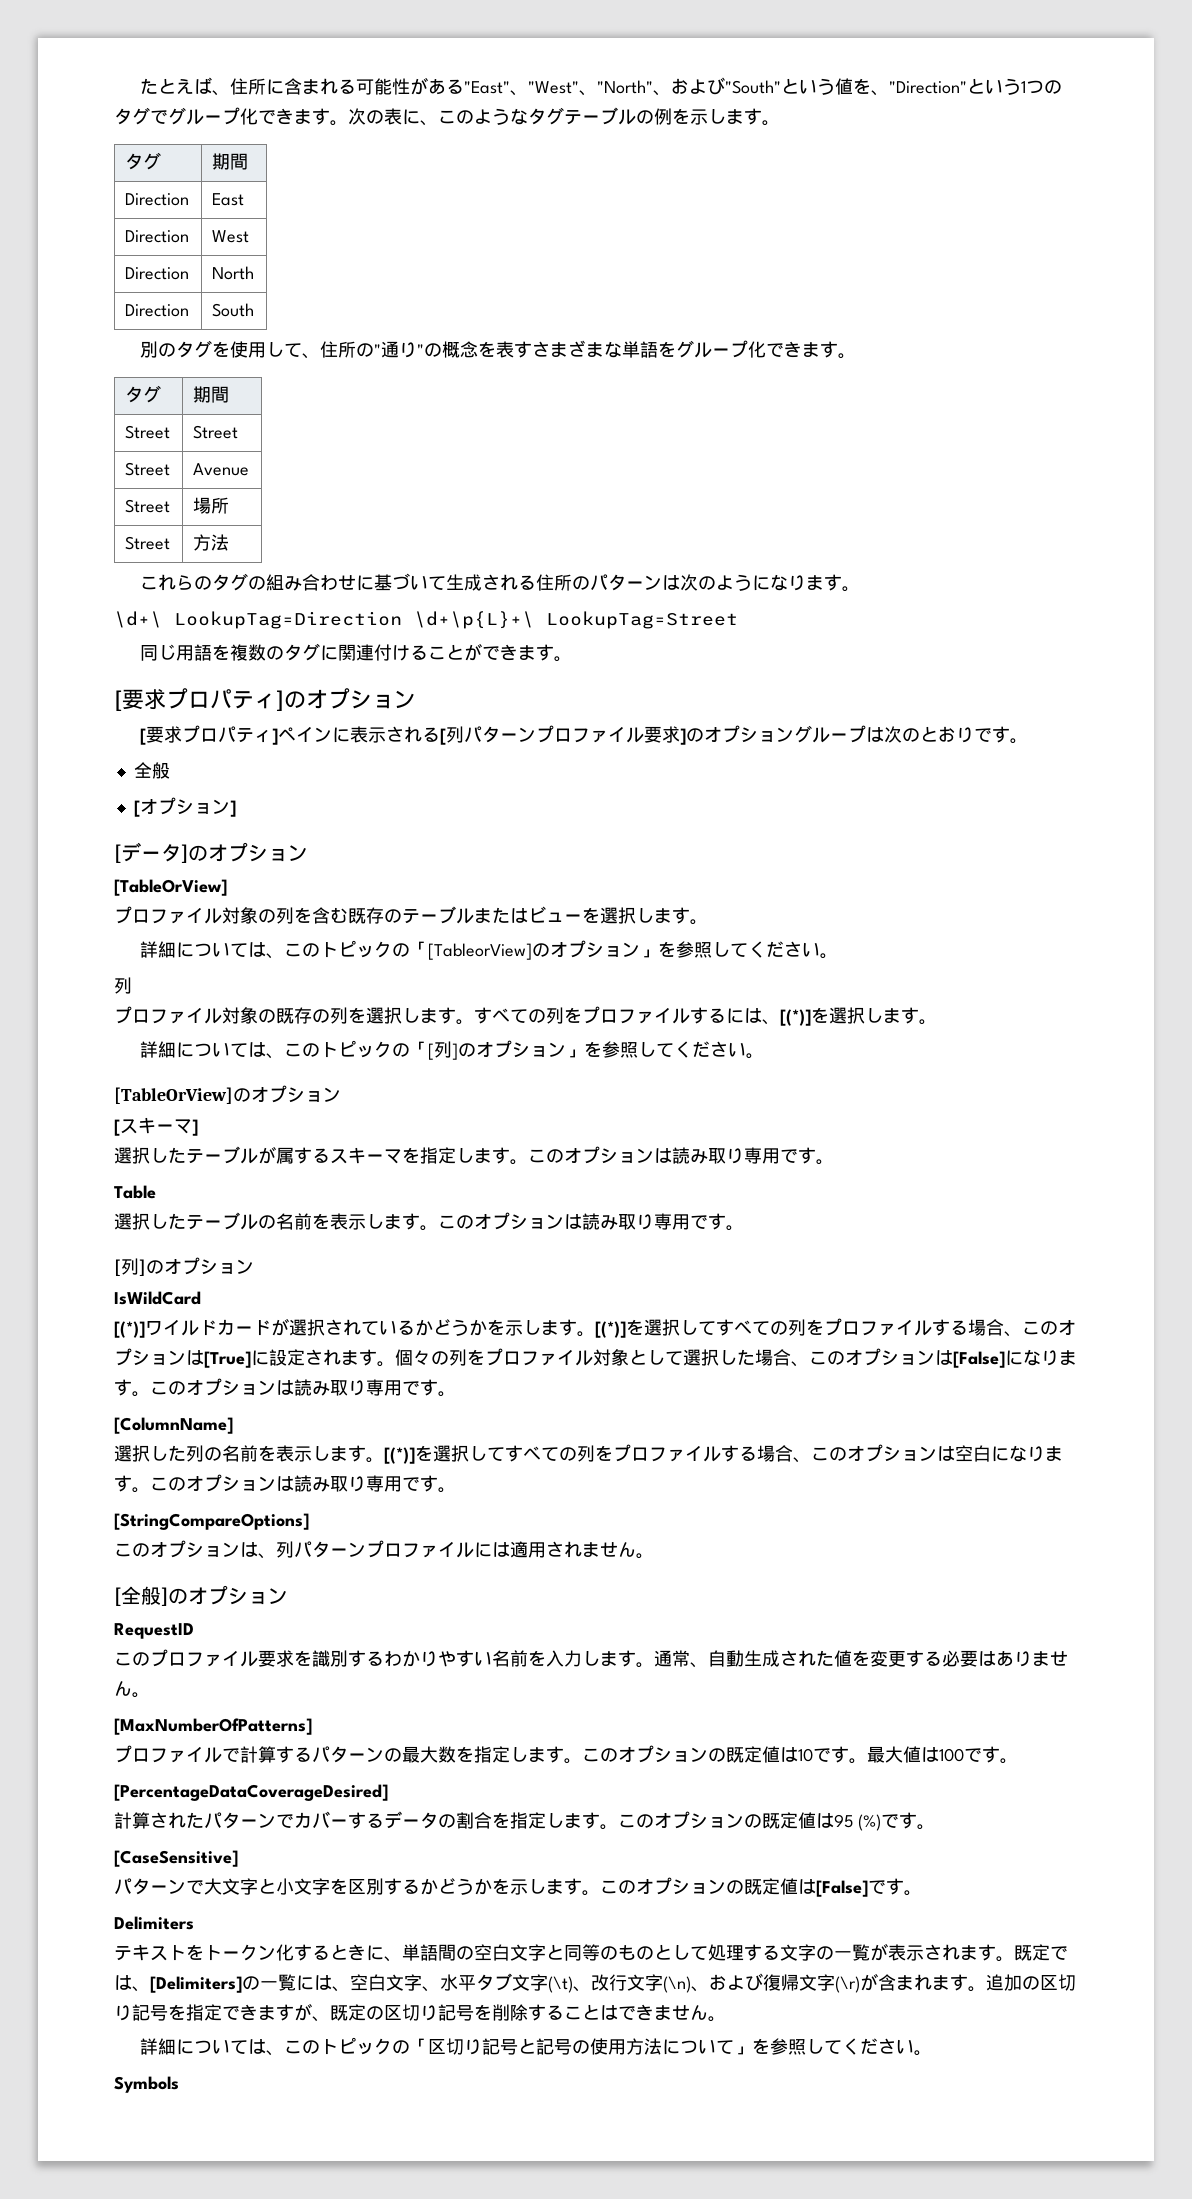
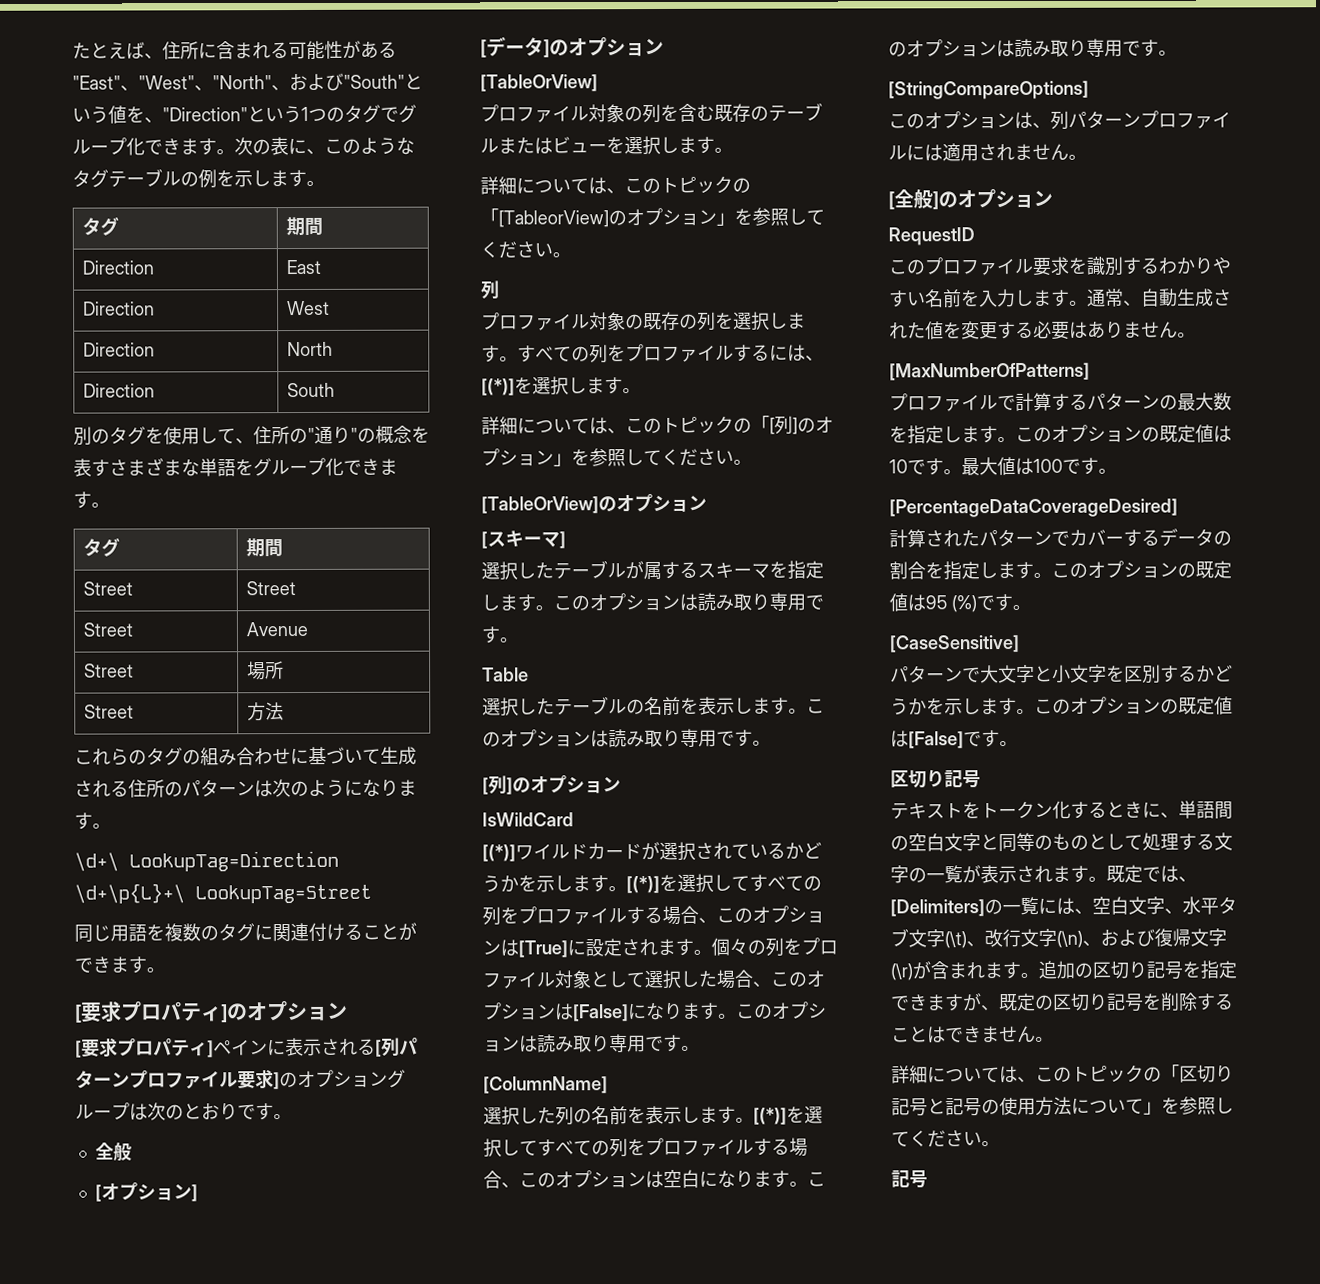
  このオプションの既定値は[False]です。
- Delimiters
+ 区切り記号
  詳細については、このトピックの「区切り記号と記号の使用方法について」を参照してください。
- Symbols
+ 記号

